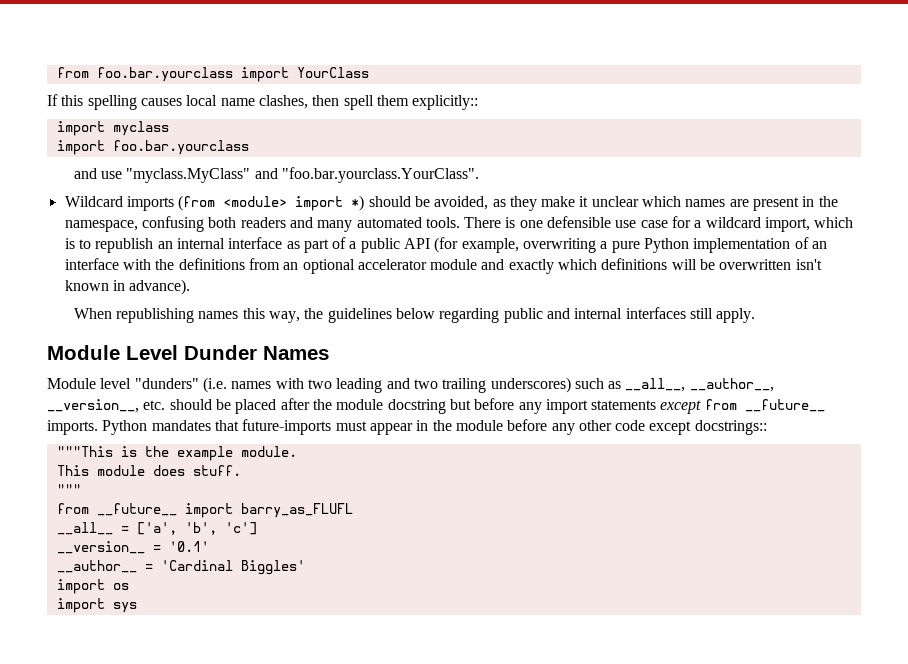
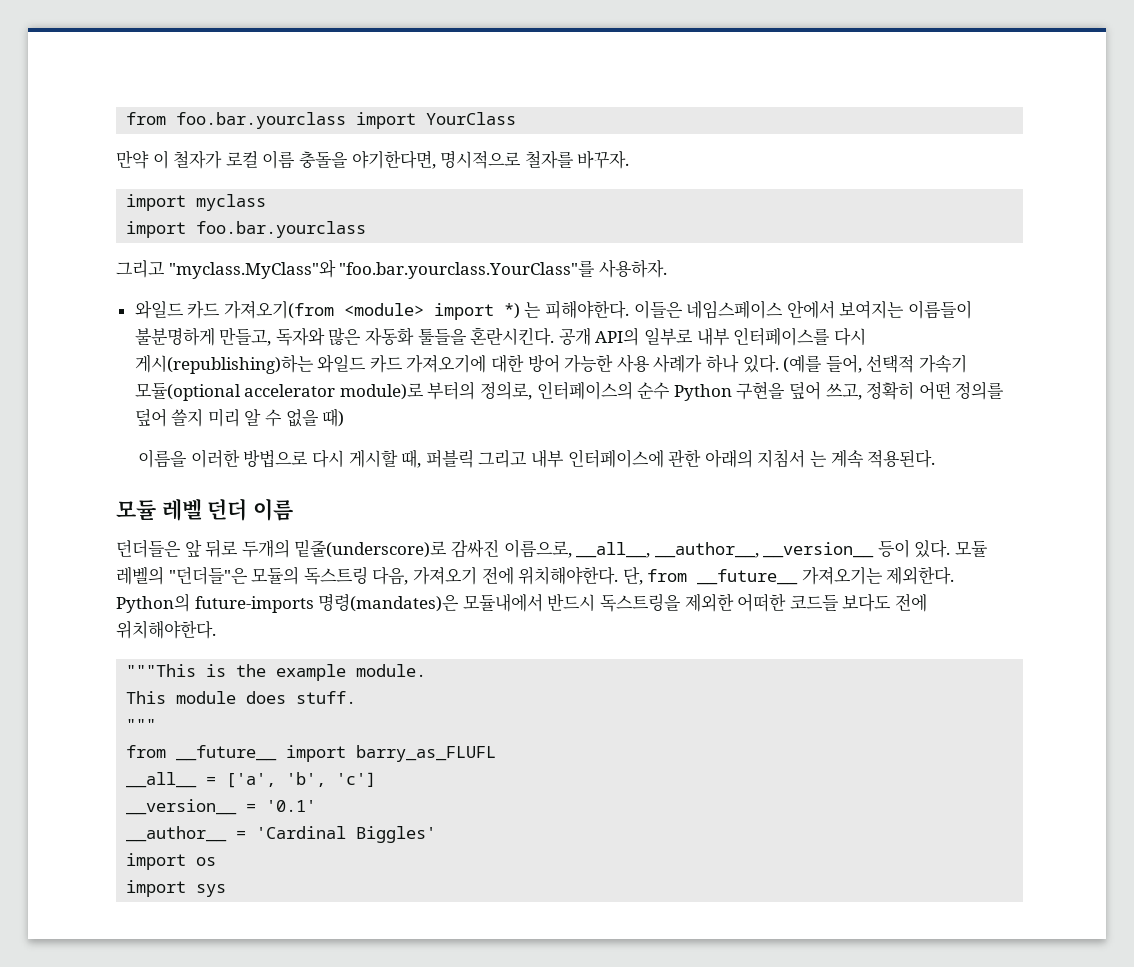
- If this spelling causes local name clashes, then spell them explicitly::
+ 만약 이 철자가 로컬 이름 충돌을 야기한다면, 명시적으로 철자를 바꾸자.
  import myclass
  import foo.bar.yourclass
- and use "myclass.MyClass" and "foo.bar.yourclass.YourClass".
- Wildcard imports (from <module> import *) should be avoided, as they make it unclear which names are present in the namespace, confusing both readers and many automated tools. There is one defensible use case for a wildcard import, which is to republish an internal interface as part of a public API (for example, overwriting a pure Python implementation of an interface with the definitions from an optional accelerator module and exactly which definitions will be overwritten isn't known in advance).
- When republishing names this way, the guidelines below regarding public and internal interfaces still apply.
- Module Level Dunder Names
- Module level "dunders" (i.e. names with two leading and two trailing underscores) such as __all__, __author__, __version__, etc. should be placed after the module docstring but before any import statements except from __future__ imports. Python mandates that future-imports must appear in the module before any other code except docstrings::
+ 그리고 "myclass.MyClass"와 "foo.bar.yourclass.YourClass"를 사용하자.
+ 와일드 카드 가져오기(from <module> import *) 는 피해야한다. 이들은 네임스페이스 안에서 보여지는 이름들이 불분명하게 만들고, 독자와 많은 자동화 툴들을 혼란시킨다. 공개 API의 일부로 내부 인터페이스를 다시 게시(republishing)하는 와일드 카드 가져오기에 대한 방어 가능한 사용 사례가 하나 있다. (예를 들어, 선택적 가속기 모듈(optional accelerator module)로 부터의 정의로, 인터페이스의 순수 Python 구현을 덮어 쓰고, 정확히 어떤 정의를 덮어 쓸지 미리 알 수 없을 때)
+ 이름을 이러한 방법으로 다시 게시할 때, 퍼블릭 그리고 내부 인터페이스에 관한 아래의 지침서 는 계속 적용된다.
+ 모듈 레벨 던더 이름
+ 던더들은 앞 뒤로 두개의 밑줄(underscore)로 감싸진 이름으로, __all__, __author__, __version__ 등이 있다. 모듈 레벨의 "던더들"은 모듈의 독스트링 다음, 가져오기 전에 위치해야한다. 단, from __future__ 가져오기는 제외한다. Python의 future-imports 명령(mandates)은 모듈내에서 반드시 독스트링을 제외한 어떠한 코드들 보다도 전에 위치해야한다.

